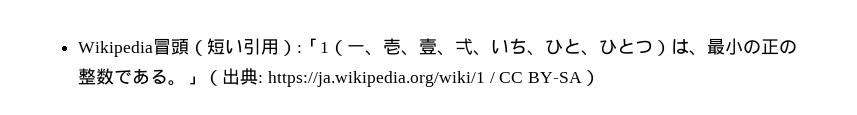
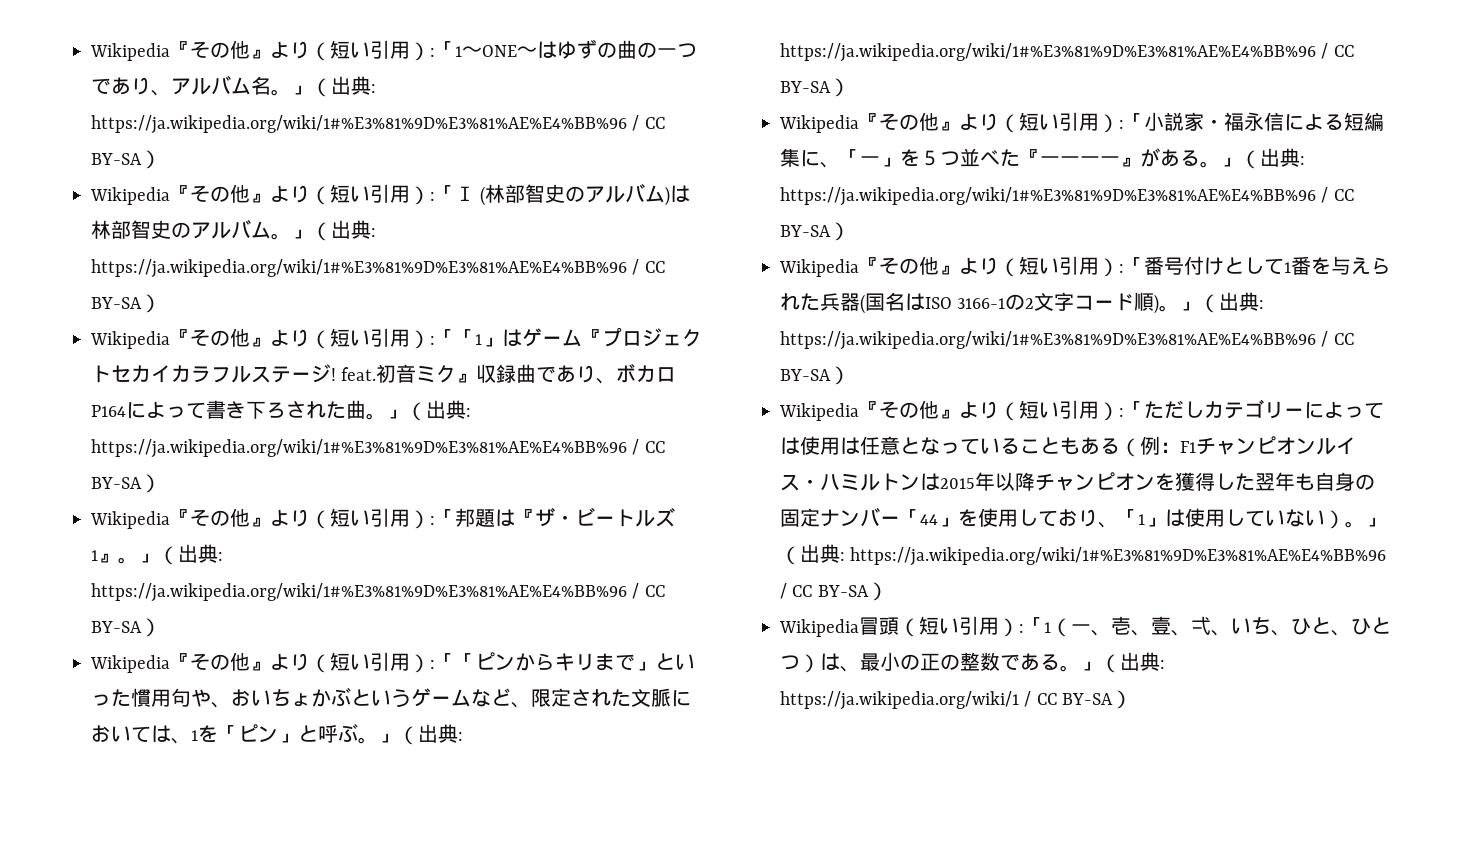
+ Wikipedia『その他』より（短い引用）:「1〜ONE〜はゆずの曲の一つであり、アルバム名。」（出典: https://ja.wikipedia.org/wiki/1#%E3%81%9D%E3%81%AE%E4%BB%96 / CC BY-SA）
+ Wikipedia『その他』より（短い引用）:「Ⅰ (林部智史のアルバム)は林部智史のアルバム。」（出典: https://ja.wikipedia.org/wiki/1#%E3%81%9D%E3%81%AE%E4%BB%96 / CC BY-SA）
+ Wikipedia『その他』より（短い引用）:「「1」はゲーム『プロジェクトセカイカラフルステージ! feat.初音ミク』収録曲であり、ボカロP164によって書き下ろされた曲。」（出典: https://ja.wikipedia.org/wiki/1#%E3%81%9D%E3%81%AE%E4%BB%96 / CC BY-SA）
+ Wikipedia『その他』より（短い引用）:「邦題は『ザ・ビートルズ1』。」（出典: https://ja.wikipedia.org/wiki/1#%E3%81%9D%E3%81%AE%E4%BB%96 / CC BY-SA）
+ Wikipedia『その他』より（短い引用）:「「ピンからキリまで」といった慣用句や、おいちょかぶというゲームなど、限定された文脈においては、1を「ピン」と呼ぶ。」（出典: https://ja.wikipedia.org/wiki/1#%E3%81%9D%E3%81%AE%E4%BB%96 / CC BY-SA）
+ Wikipedia『その他』より（短い引用）:「小説家・福永信による短編集に、「一」を５つ並べた『一一一一』がある。」（出典: https://ja.wikipedia.org/wiki/1#%E3%81%9D%E3%81%AE%E4%BB%96 / CC BY-SA）
+ Wikipedia『その他』より（短い引用）:「番号付けとして1番を与えられた兵器(国名はISO 3166-1の2文字コード順)。」（出典: https://ja.wikipedia.org/wiki/1#%E3%81%9D%E3%81%AE%E4%BB%96 / CC BY-SA）
+ Wikipedia『その他』より（短い引用）:「ただしカテゴリーによっては使用は任意となっていることもある（例：F1チャンピオンルイス・ハミルトンは2015年以降チャンピオンを獲得した翌年も自身の固定ナンバー「44」を使用しており、「1」は使用していない）。」（出典: https://ja.wikipedia.org/wiki/1#%E3%81%9D%E3%81%AE%E4%BB%96 / CC BY-SA）

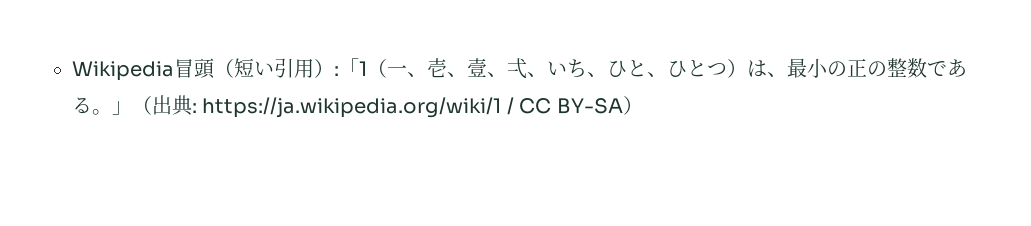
- Wikipedia『その他』より（短い引用）:「1〜ONE〜はゆずの曲の一つであり、アルバム名。」（出典: https://ja.wikipedia.org/wiki/1#%E3%81%9D%E3%81%AE%E4%BB%96 / CC BY-SA）
- Wikipedia『その他』より（短い引用）:「Ⅰ (林部智史のアルバム)は林部智史のアルバム。」（出典: https://ja.wikipedia.org/wiki/1#%E3%81%9D%E3%81%AE%E4%BB%96 / CC BY-SA）
- Wikipedia『その他』より（短い引用）:「「1」はゲーム『プロジェクトセカイカラフルステージ! feat.初音ミク』収録曲であり、ボカロP164によって書き下ろされた曲。」（出典: https://ja.wikipedia.org/wiki/1#%E3%81%9D%E3%81%AE%E4%BB%96 / CC BY-SA）
- Wikipedia『その他』より（短い引用）:「邦題は『ザ・ビートルズ1』。」（出典: https://ja.wikipedia.org/wiki/1#%E3%81%9D%E3%81%AE%E4%BB%96 / CC BY-SA）
- Wikipedia『その他』より（短い引用）:「「ピンからキリまで」といった慣用句や、おいちょかぶというゲームなど、限定された文脈においては、1を「ピン」と呼ぶ。」（出典: https://ja.wikipedia.org/wiki/1#%E3%81%9D%E3%81%AE%E4%BB%96 / CC BY-SA）
- Wikipedia『その他』より（短い引用）:「小説家・福永信による短編集に、「一」を５つ並べた『一一一一』がある。」（出典: https://ja.wikipedia.org/wiki/1#%E3%81%9D%E3%81%AE%E4%BB%96 / CC BY-SA）
- Wikipedia『その他』より（短い引用）:「番号付けとして1番を与えられた兵器(国名はISO 3166-1の2文字コード順)。」（出典: https://ja.wikipedia.org/wiki/1#%E3%81%9D%E3%81%AE%E4%BB%96 / CC BY-SA）
- Wikipedia『その他』より（短い引用）:「ただしカテゴリーによっては使用は任意となっていることもある（例：F1チャンピオンルイス・ハミルトンは2015年以降チャンピオンを獲得した翌年も自身の固定ナンバー「44」を使用しており、「1」は使用していない）。」（出典: https://ja.wikipedia.org/wiki/1#%E3%81%9D%E3%81%AE%E4%BB%96 / CC BY-SA）

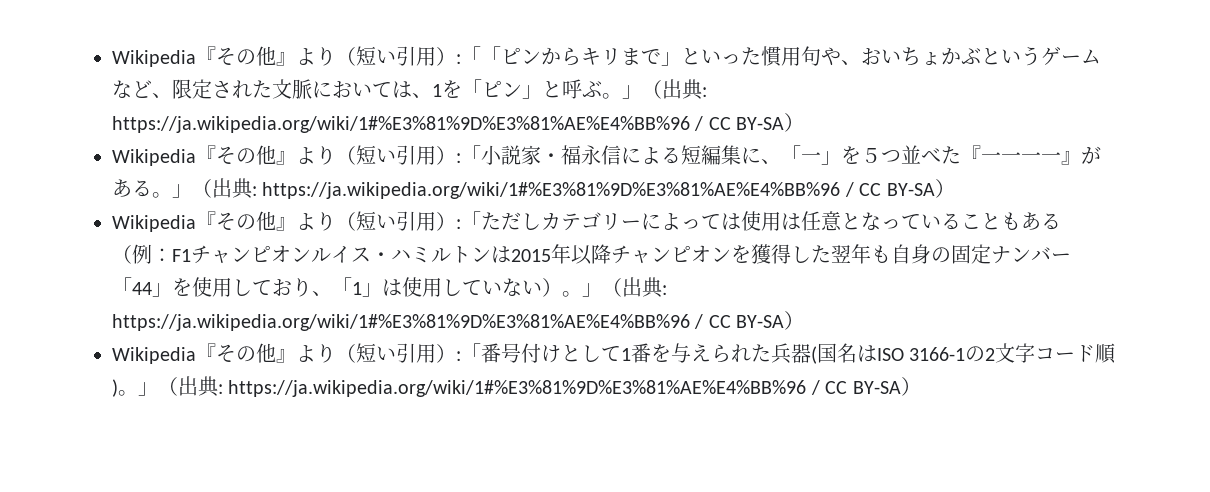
- Wikipedia冒頭（短い引用）:「1（一、壱、壹、弌、いち、ひと、ひとつ）は、最小の正の整数である。」（出典: https://ja.wikipedia.org/wiki/1 / CC BY-SA）
+ Wikipedia『その他』より（短い引用）:「「ピンからキリまで」といった慣用句や、おいちょかぶというゲームなど、限定された文脈においては、1を「ピン」と呼ぶ。」（出典: https://ja.wikipedia.org/wiki/1#%E3%81%9D%E3%81%AE%E4%BB%96 / CC BY-SA）
+ Wikipedia『その他』より（短い引用）:「小説家・福永信による短編集に、「一」を５つ並べた『一一一一』がある。」（出典: https://ja.wikipedia.org/wiki/1#%E3%81%9D%E3%81%AE%E4%BB%96 / CC BY-SA）
+ Wikipedia『その他』より（短い引用）:「ただしカテゴリーによっては使用は任意となっていることもある（例：F1チャンピオンルイス・ハミルトンは2015年以降チャンピオンを獲得した翌年も自身の固定ナンバー「44」を使用しており、「1」は使用していない）。」（出典: https://ja.wikipedia.org/wiki/1#%E3%81%9D%E3%81%AE%E4%BB%96 / CC BY-SA）
+ Wikipedia『その他』より（短い引用）:「番号付けとして1番を与えられた兵器(国名はISO 3166-1の2文字コード順)。」（出典: https://ja.wikipedia.org/wiki/1#%E3%81%9D%E3%81%AE%E4%BB%96 / CC BY-SA）

